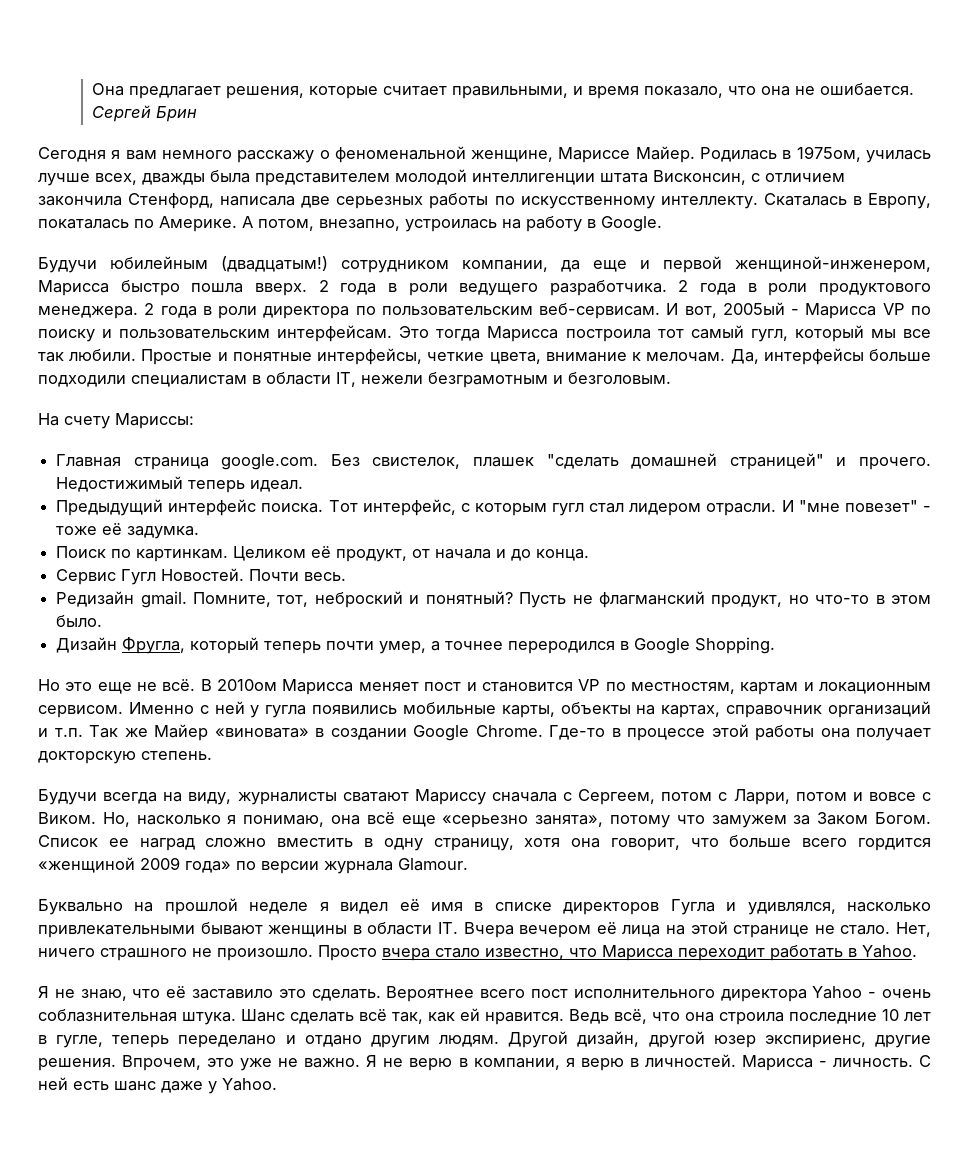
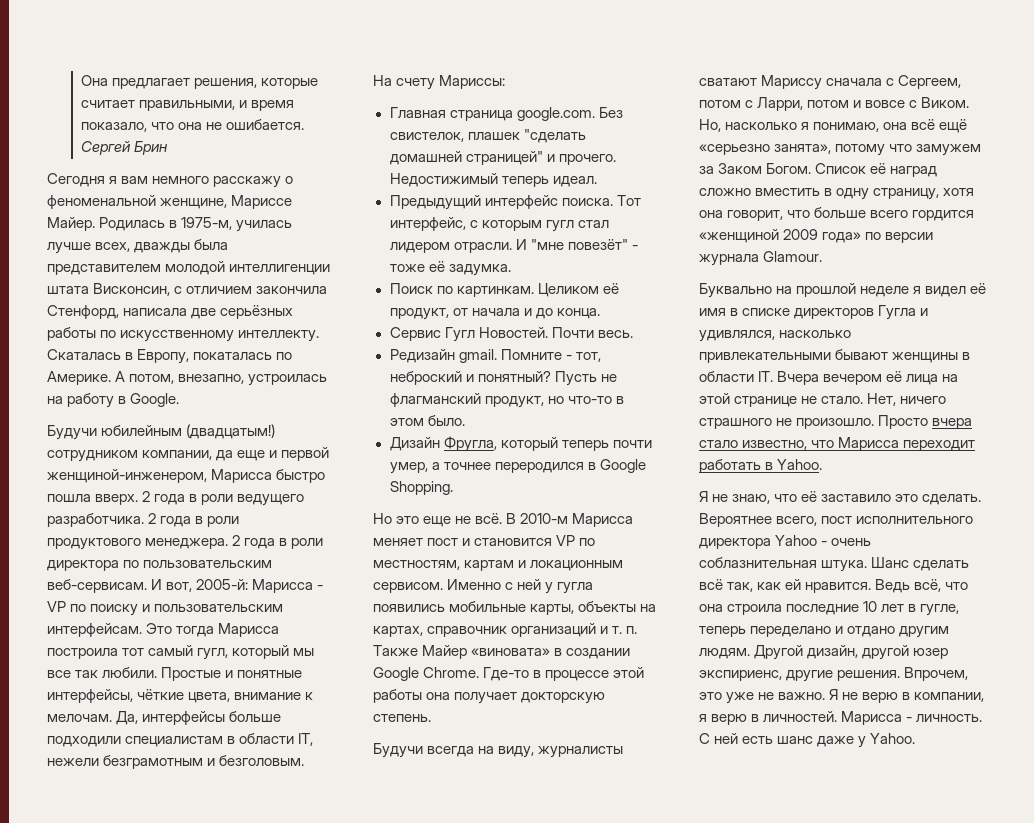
- Родилась в 1975ом, училась лучше всех, дважды была представителем молодой интеллигенции штата Висконсин, с отличием закончила Стенфорд, написала две серьезных работы по искусственному интеллекту.
+ Родилась в 1975-м, училась лучше всех, дважды была представителем молодой интеллигенции штата Висконсин, с отличием закончила Стенфорд, написала две серьёзных работы по искусственному интеллекту.
- И вот, 2005ый - Марисса VP по поиску и пользовательским интерфейсам.
+ И вот, 2005-й: Марисса - VP по поиску и пользовательским интерфейсам.
- Простые и понятные интерфейсы, четкие цвета, внимание к мелочам.
+ Простые и понятные интерфейсы, чёткие цвета, внимание к мелочам.
- И "мне повезет" - тоже её задумка.
+ И "мне повезёт" - тоже её задумка.
- Помните, тот, неброский и понятный?
+ Помните - тот, неброский и понятный?
- В 2010ом Марисса меняет пост и становится VP по местностям, картам и локационным сервисом.
+ В 2010-м Марисса меняет пост и становится VP по местностям, картам и локационным сервисом.
- Именно с ней у гугла появились мобильные карты, объекты на картах, справочник организаций и т.п. Так же Майер «виновата» в создании Google Chrome.
+ Именно с ней у гугла появились мобильные карты, объекты на картах, справочник организаций и т. п. Также Майер «виновата» в создании Google Chrome.
- Но, насколько я понимаю, она всё еще «серьезно занята», потому что замужем за Заком Богом.
+ Но, насколько я понимаю, она всё ещё «серьезно занята», потому что замужем за Заком Богом.
- Список ее наград сложно вместить в одну страницу, хотя она говорит, что больше всего гордится «женщиной 2009 года» по версии журнала Glamour.
+ Список её наград сложно вместить в одну страницу, хотя она говорит, что больше всего гордится «женщиной 2009 года» по версии журнала Glamour.
- Вероятнее всего пост исполнительного директора Yahoo - очень соблазнительная штука.
+ Вероятнее всего, пост исполнительного директора Yahoo - очень соблазнительная штука.

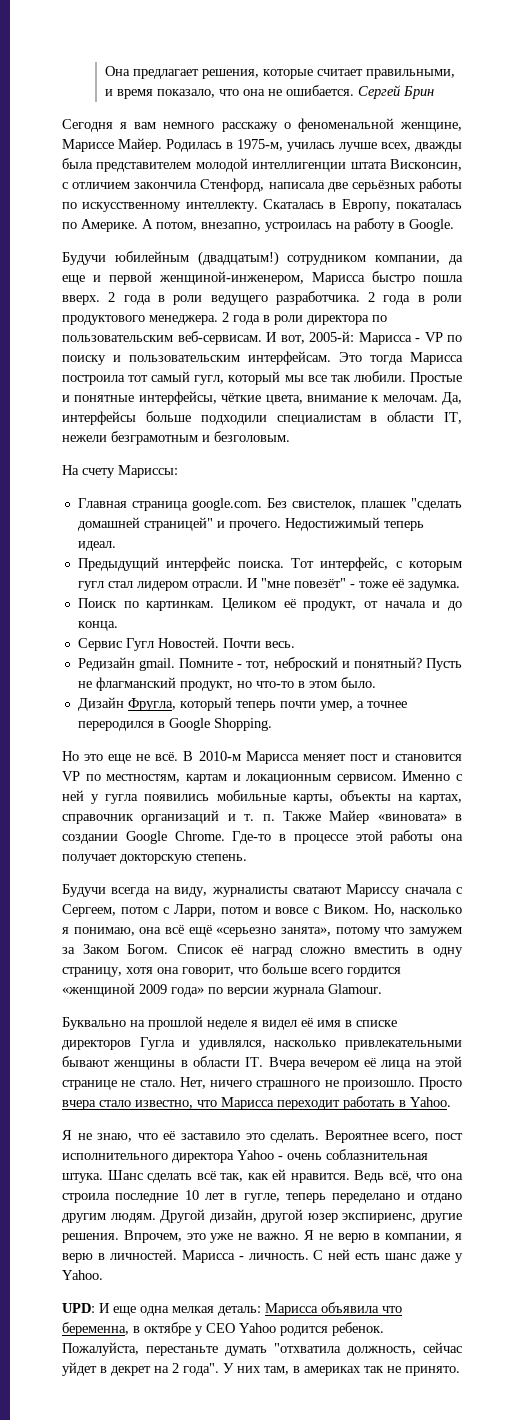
+ UPD: И еще одна мелкая деталь: Марисса объявила что беременна, в октябре у CEO Yahoo родится ребенок. Пожалуйста, перестаньте думать "отхватила должность, сейчас уйдет в декрет на 2 года". У них там, в америках так не принято.

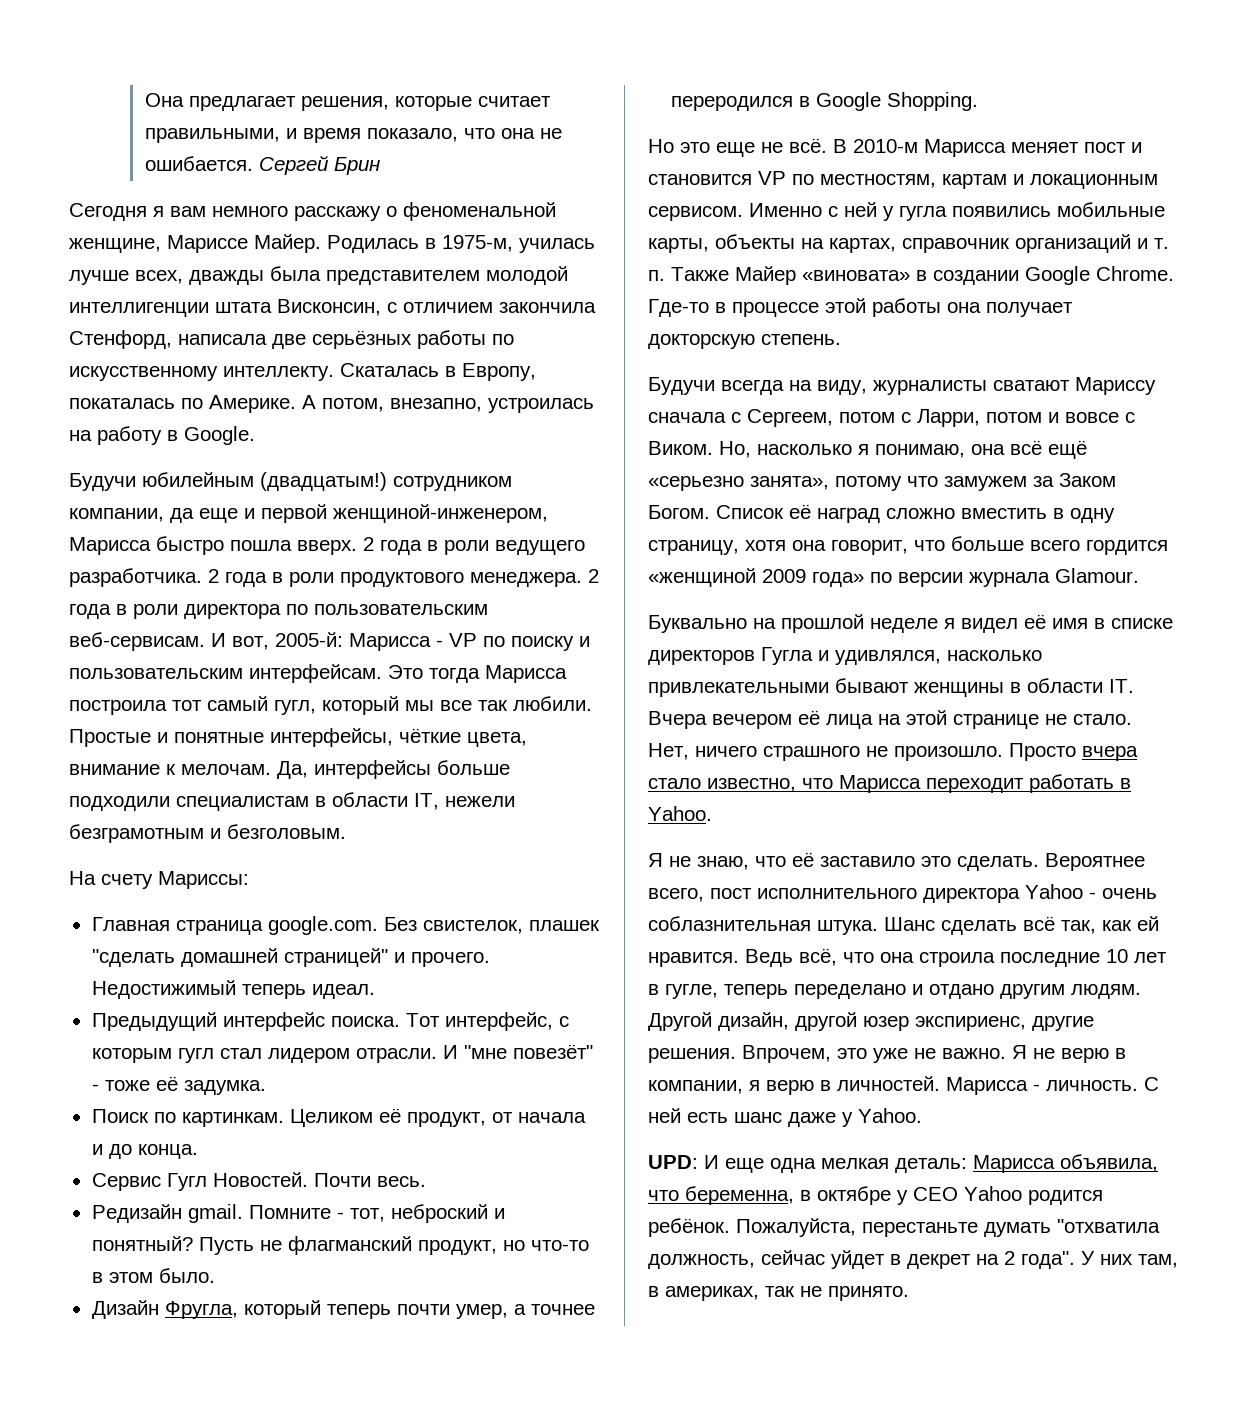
- UPD: И еще одна мелкая деталь: Марисса объявила что беременна, в октябре у CEO Yahoo родится ребенок.
+ UPD: И еще одна мелкая деталь: Марисса объявила, что беременна, в октябре у CEO Yahoo родится ребёнок.
- У них там, в америках так не принято.
+ У них там, в америках, так не принято.

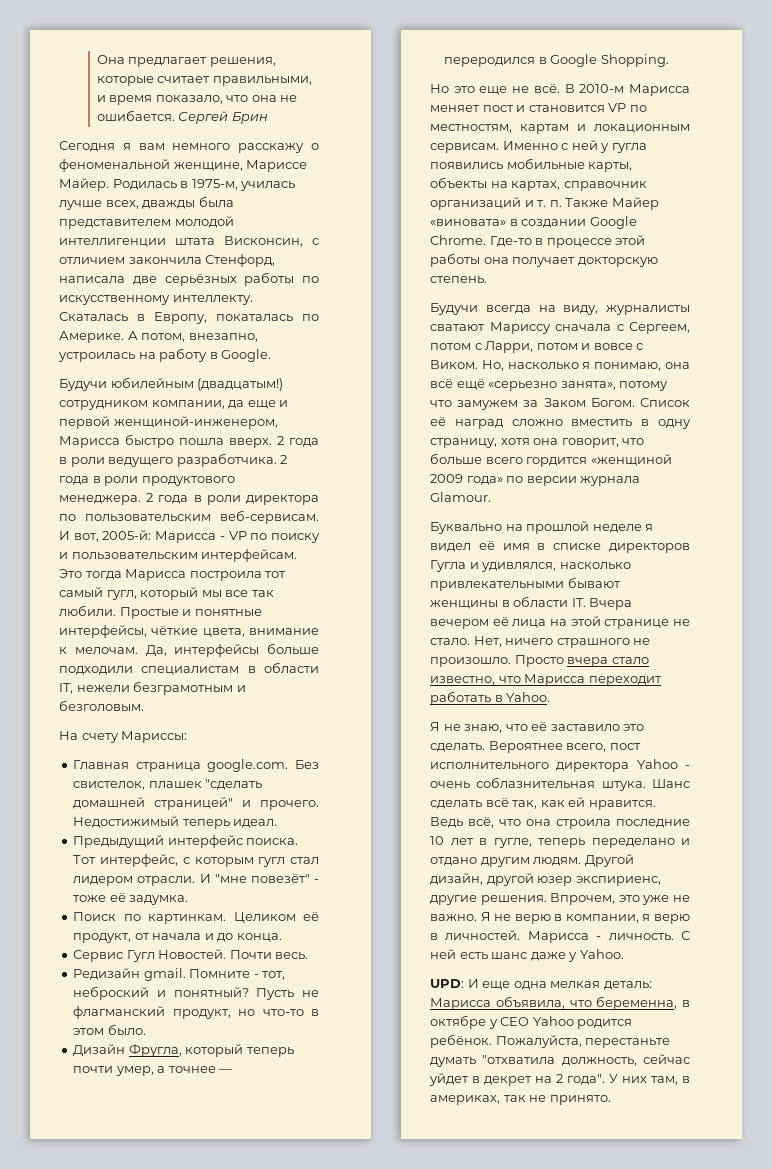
- Дизайн Фругла, который теперь почти умер, а точнее переродился в Google Shopping.
+ Дизайн Фругла, который теперь почти умер, а точнее — переродился в Google Shopping.
- В 2010-м Марисса меняет пост и становится VP по местностям, картам и локационным сервисом.
+ В 2010-м Марисса меняет пост и становится VP по местностям, картам и локационным сервисам.

